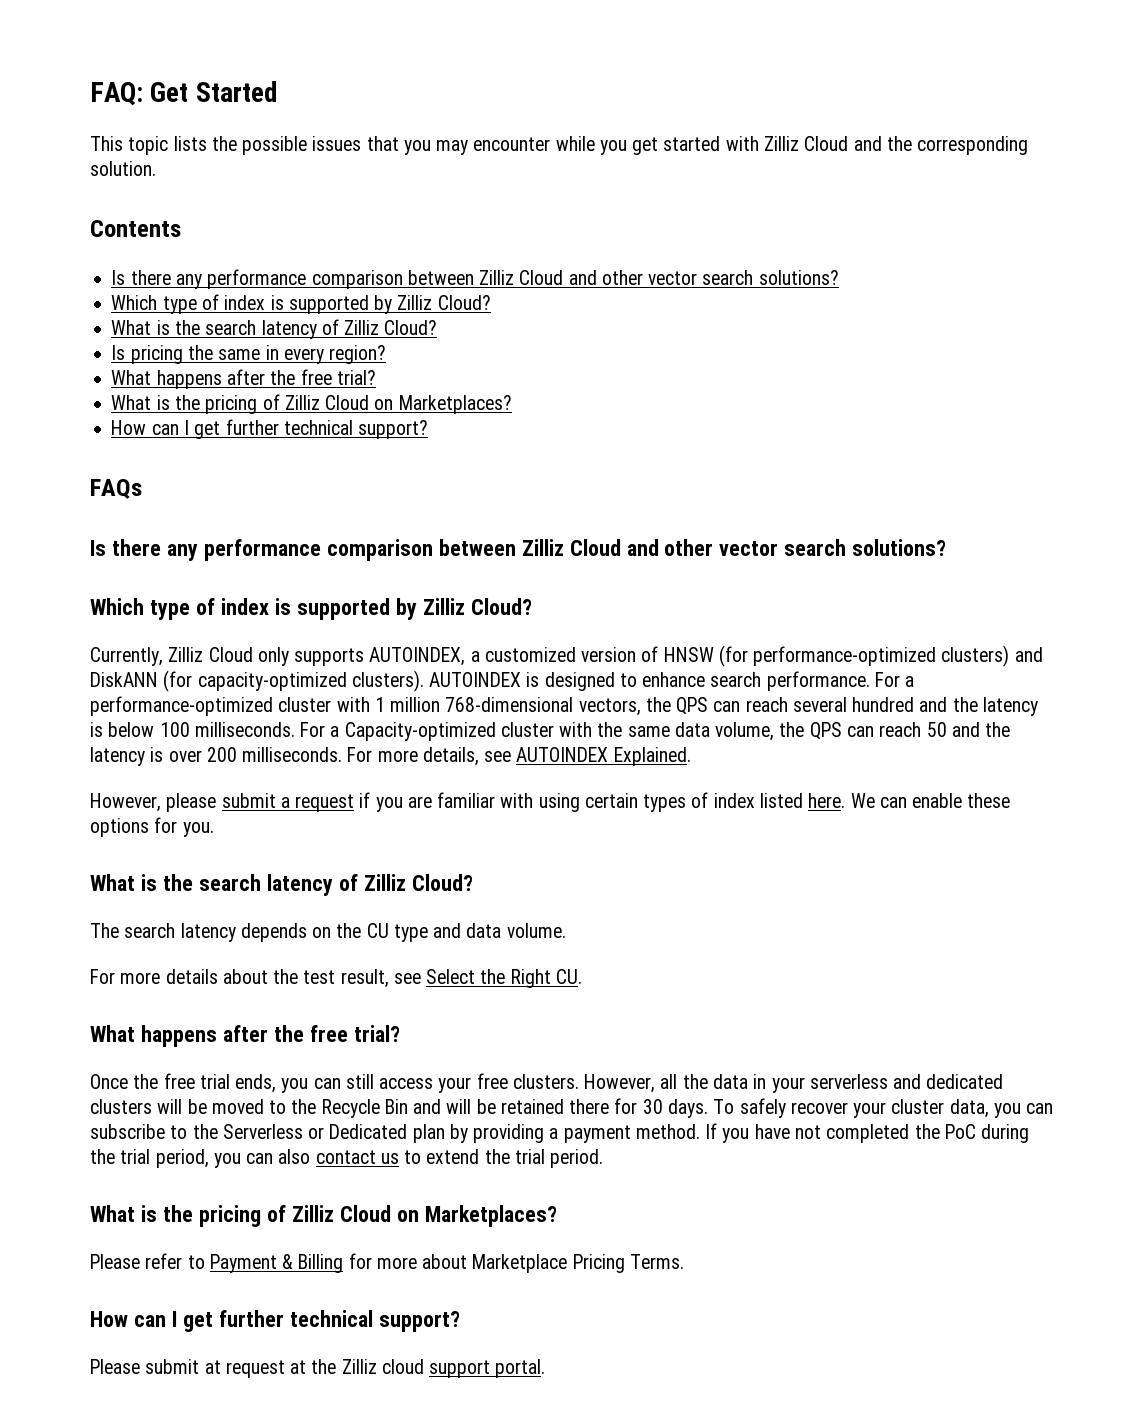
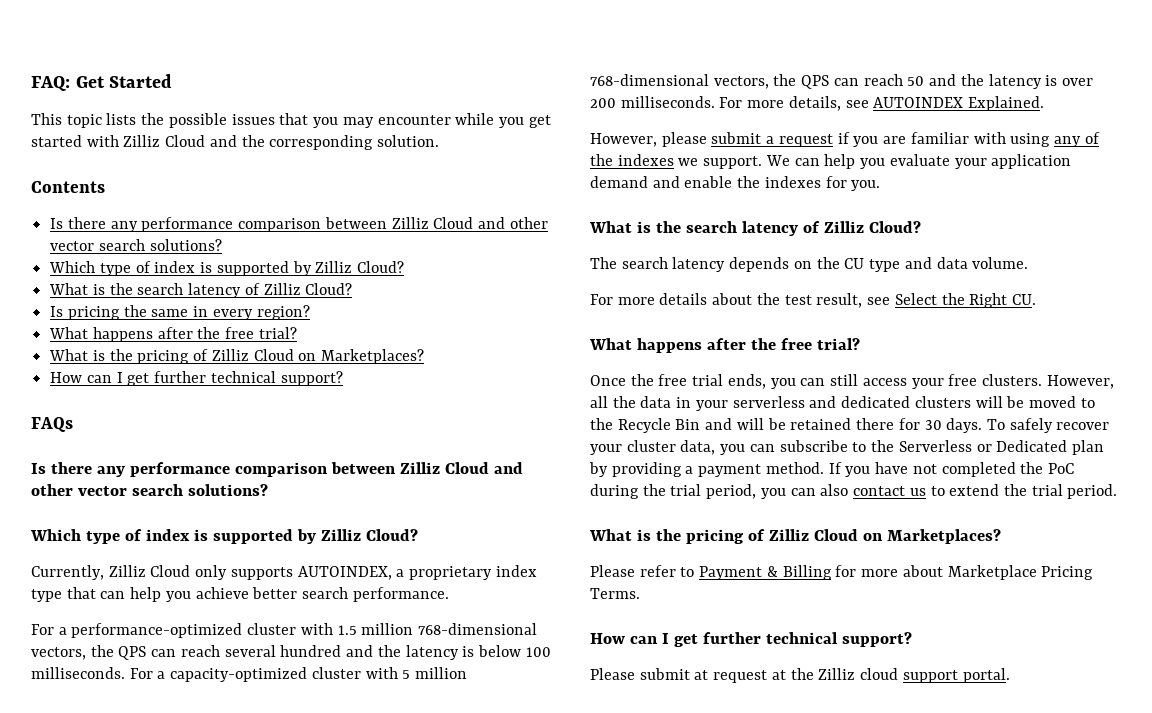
- Currently, Zilliz Cloud only supports AUTOINDEX, a customized version of HNSW (for performance-optimized clusters) and DiskANN (for capacity-optimized clusters). AUTOINDEX is designed to enhance search performance. For a performance-optimized cluster with 1 million 768-dimensional vectors, the QPS can reach several hundred and the latency is below 100 milliseconds.
+ Currently, Zilliz Cloud only supports AUTOINDEX, a proprietary index type that can help you achieve better search performance.
+ For a performance-optimized cluster with 1.5 million 768-dimensional vectors, the QPS can reach several hundred and the latency is below 100 milliseconds.
- For a Capacity-optimized cluster with the same data volume, the QPS can reach 50 and the latency is over 200 milliseconds.
+ For a capacity-optimized cluster with 5 million 768-dimensional vectors, the QPS can reach 50 and the latency is over 200 milliseconds.
- However, please submit a request if you are familiar with using certain types of index listed here. We can enable these options for you.
+ However, please submit a request if you are familiar with using any of the indexes we support. We can help you evaluate your application demand and enable the indexes for you.

